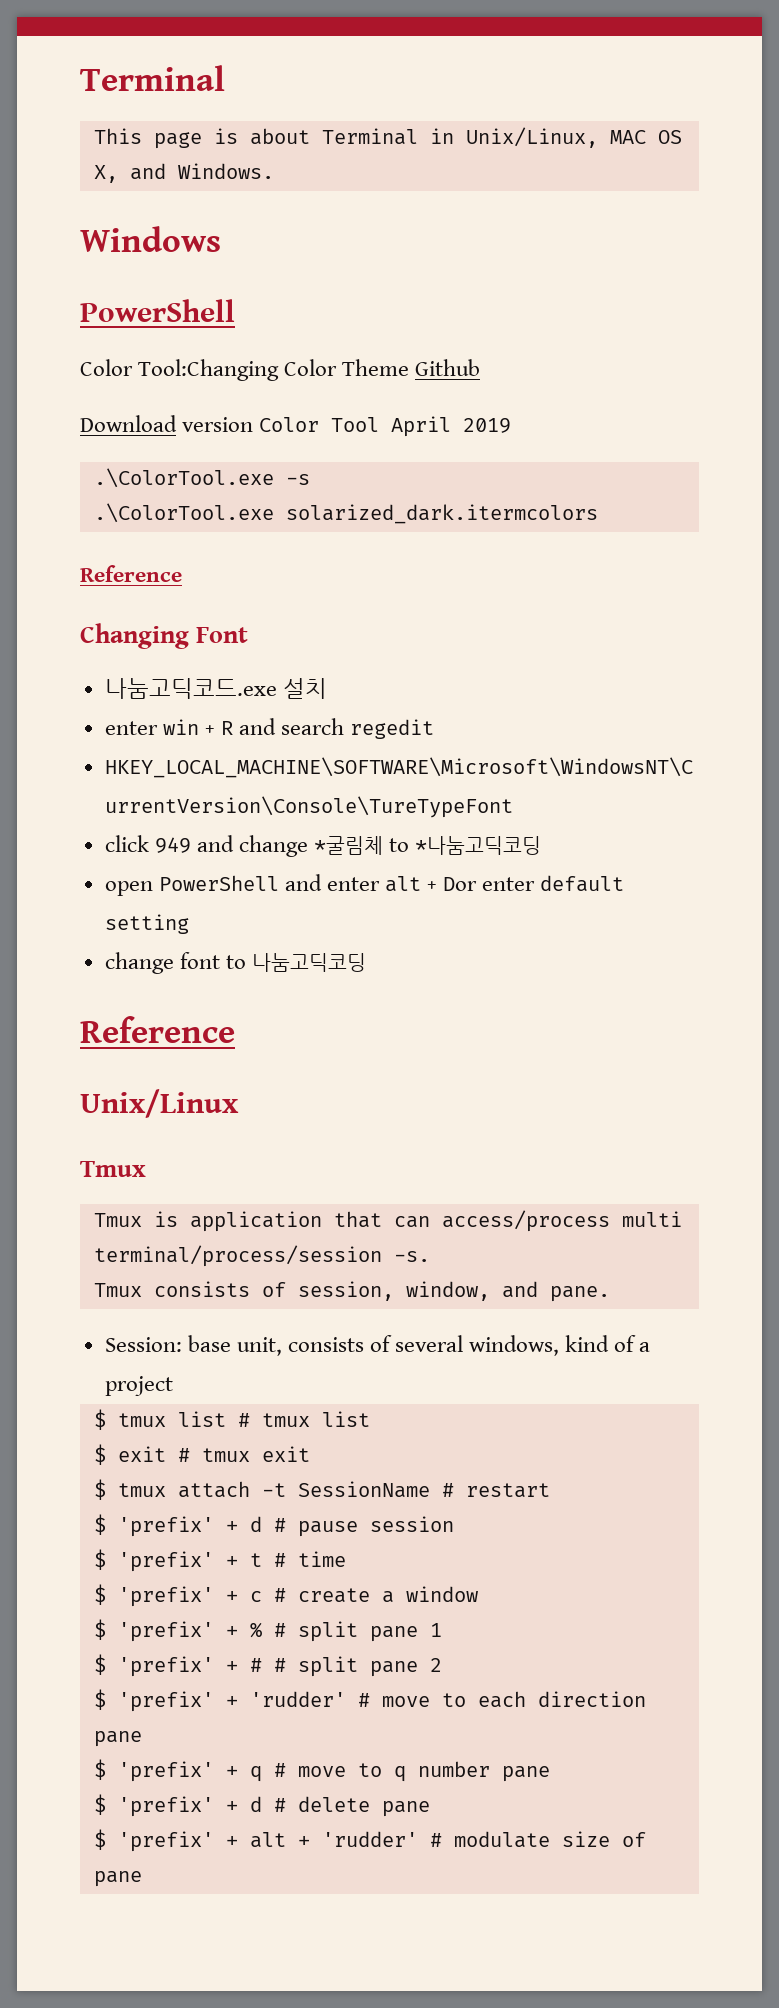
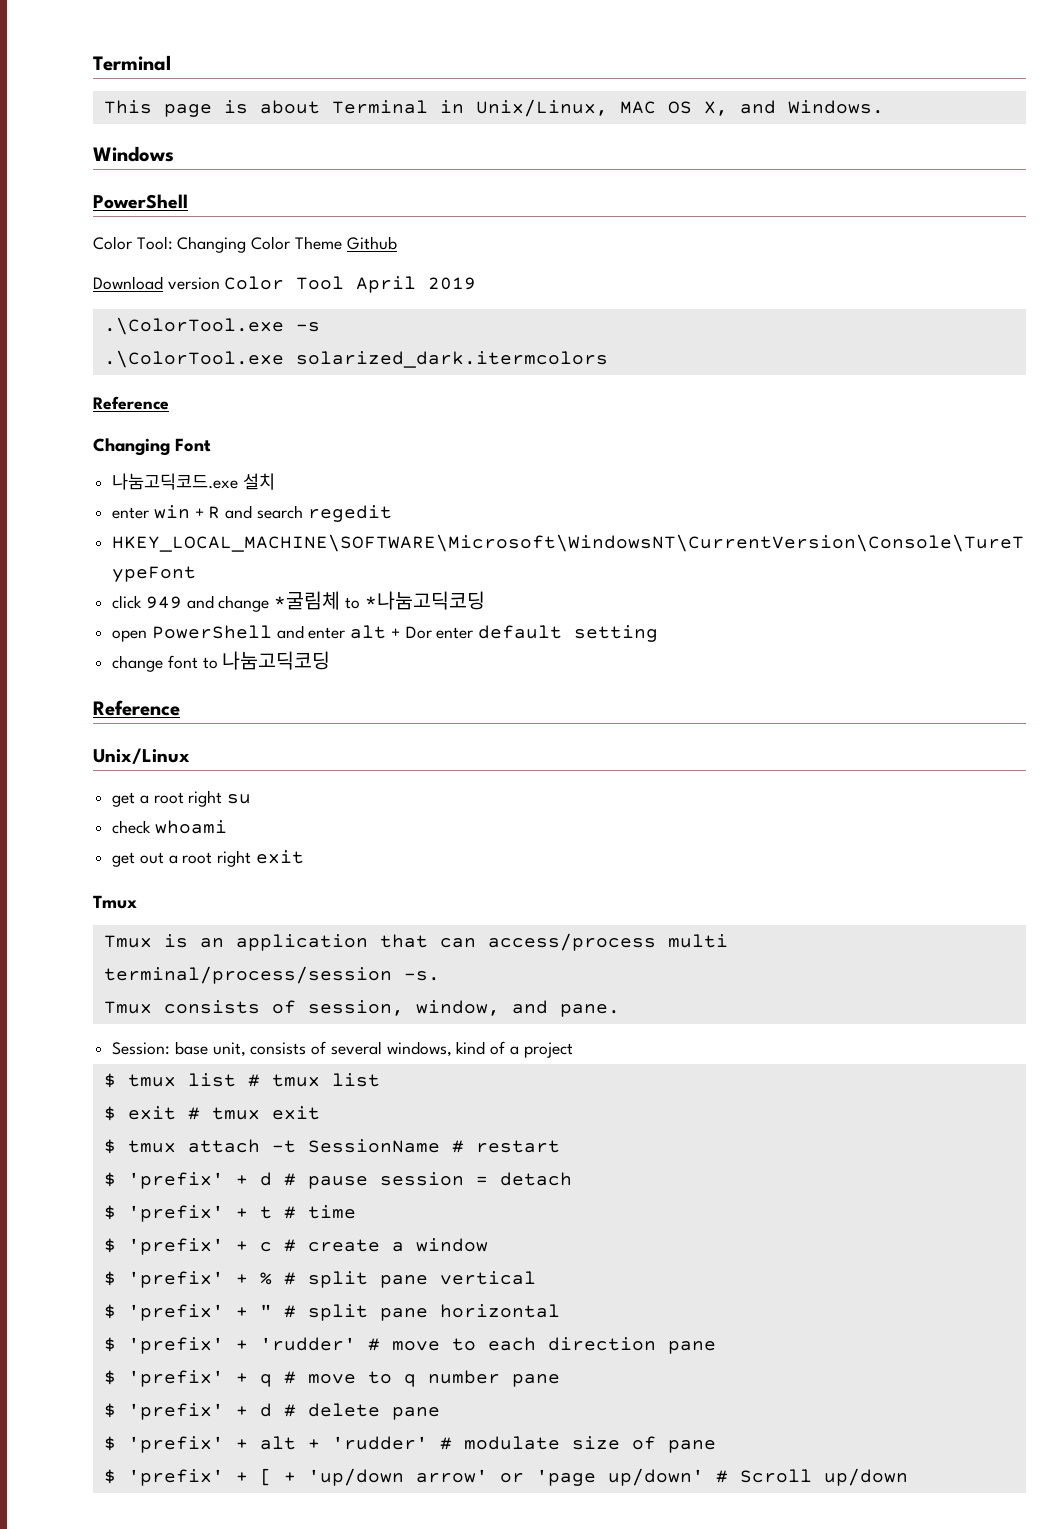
- Color Tool:Changing Color Theme Github
+ Color Tool: Changing Color Theme Github
+ get a root right su
+ check whoami
+ get out a root right exit
- Tmux is application that can access/process multi terminal/process/session -s.
+ Tmux is an application that can access/process multi terminal/process/session -s.
- $ 'prefix' + d # pause session
+ $ 'prefix' + d # pause session = detach
- $ 'prefix' + % # split pane 1
- $ 'prefix' + # # split pane 2
+ $ 'prefix' + % # split pane vertical
+ $ 'prefix' + " # split pane horizontal
+ $ 'prefix' + [ + 'up/down arrow' or 'page up/down' # Scroll up/down

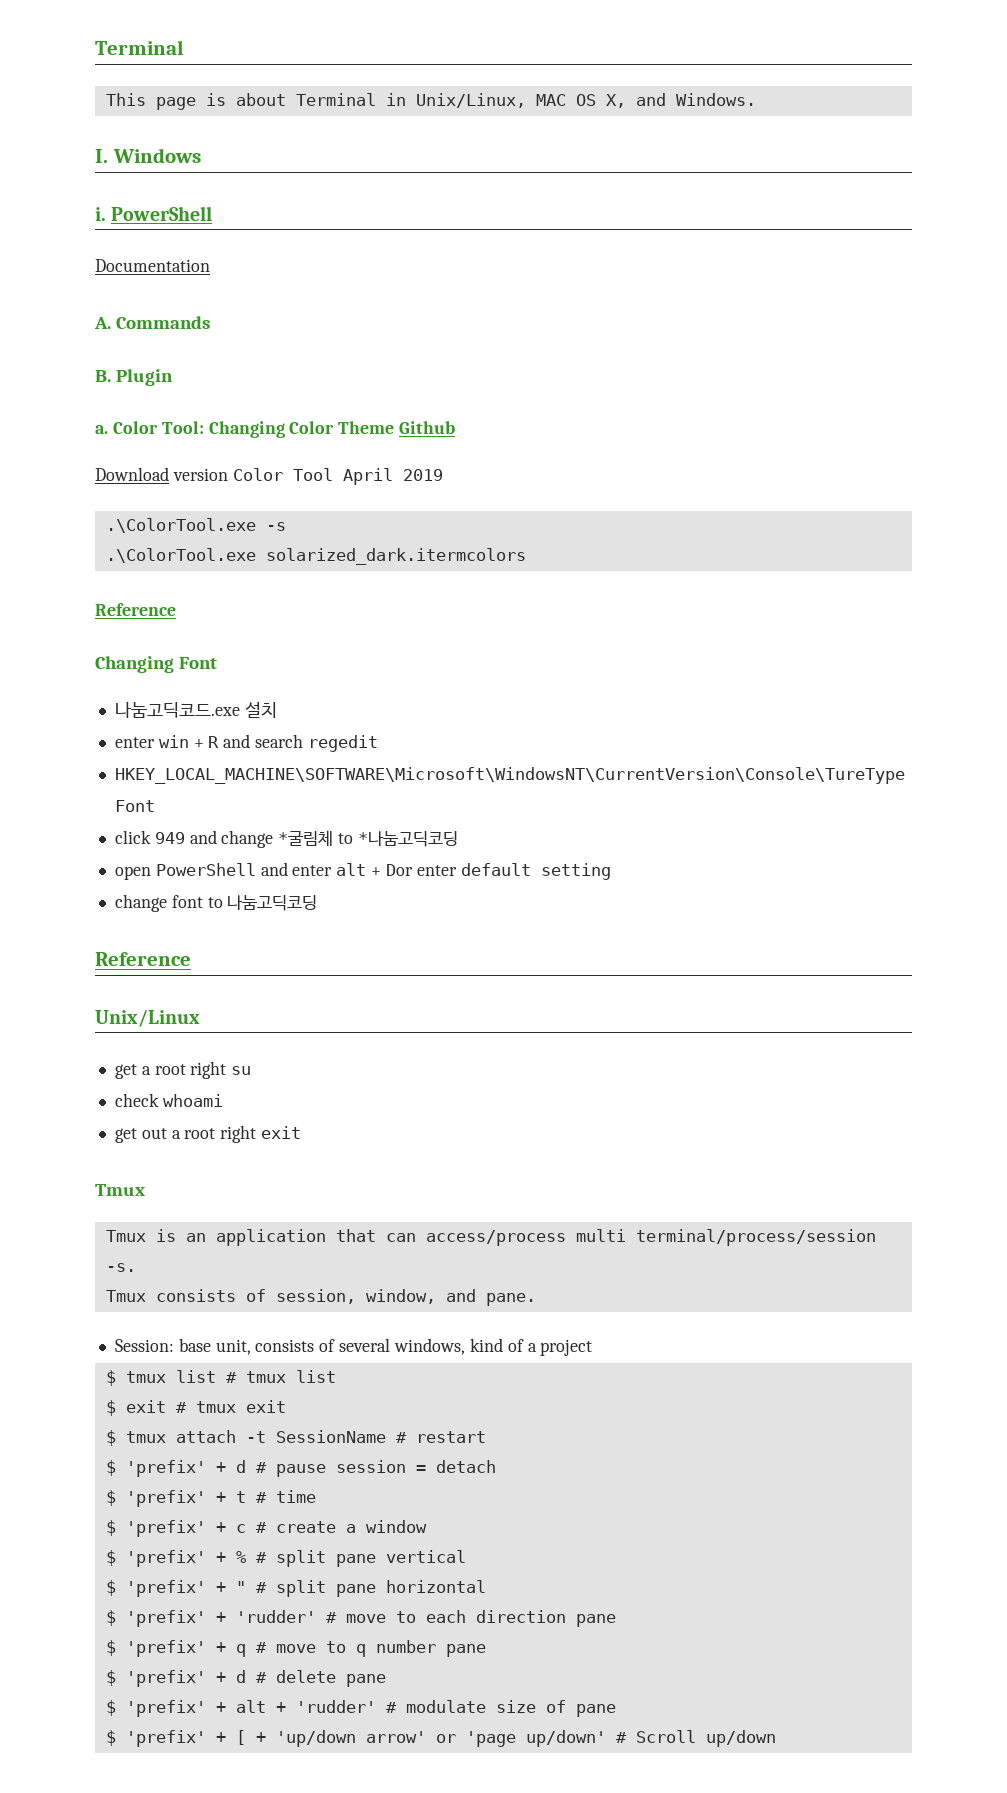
- Windows
+ I. Windows
+ i.
+ Documentation
+ A. Commands
+ B. Plugin
+ a.

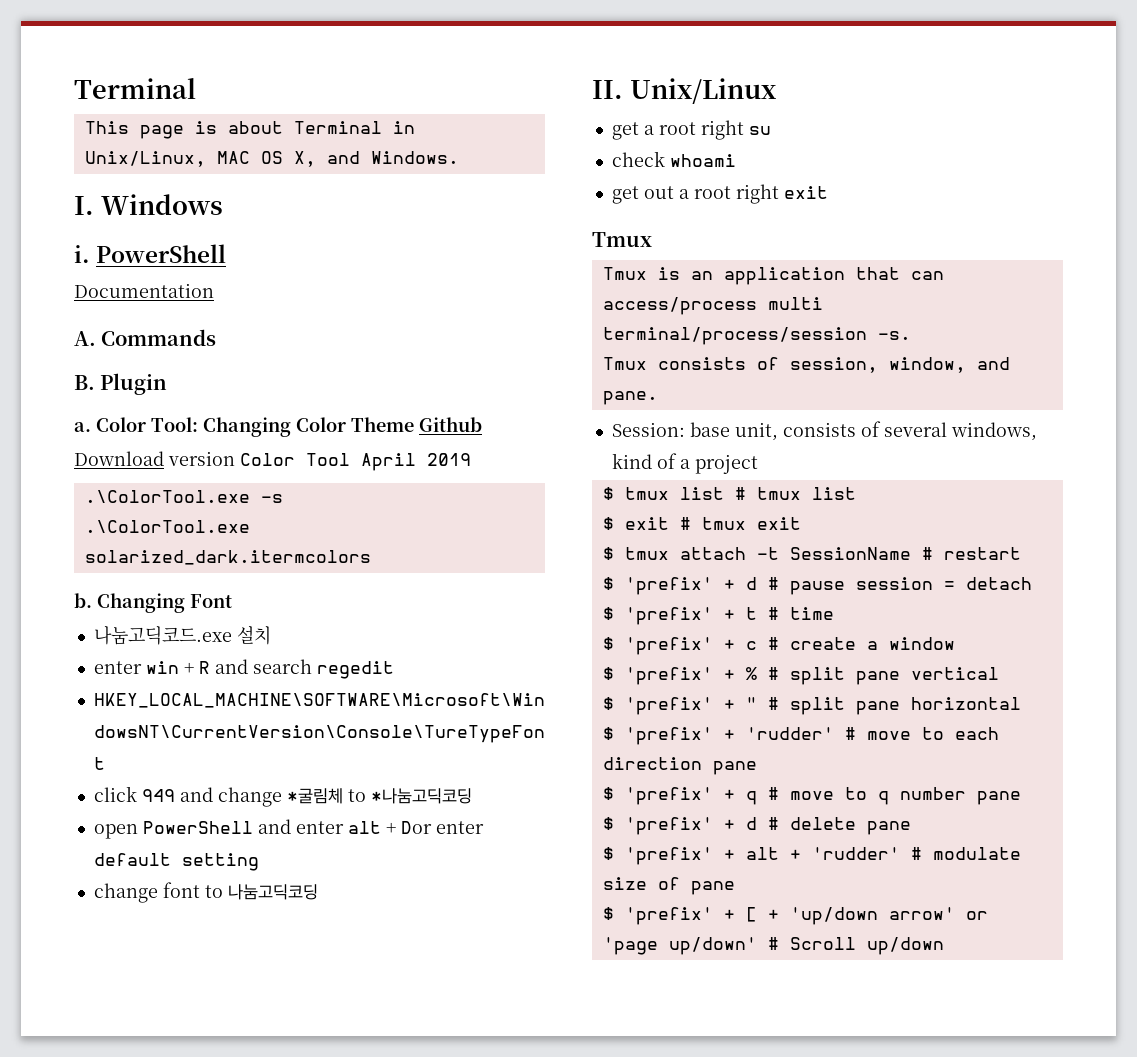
  .\ColorTool.exe solarized_dark.itermcolors
- Reference
- Changing Font
+ b. Changing Font
  change font to 나눔고딕코딩
- Reference
- Unix/Linux
+ II. Unix/Linux

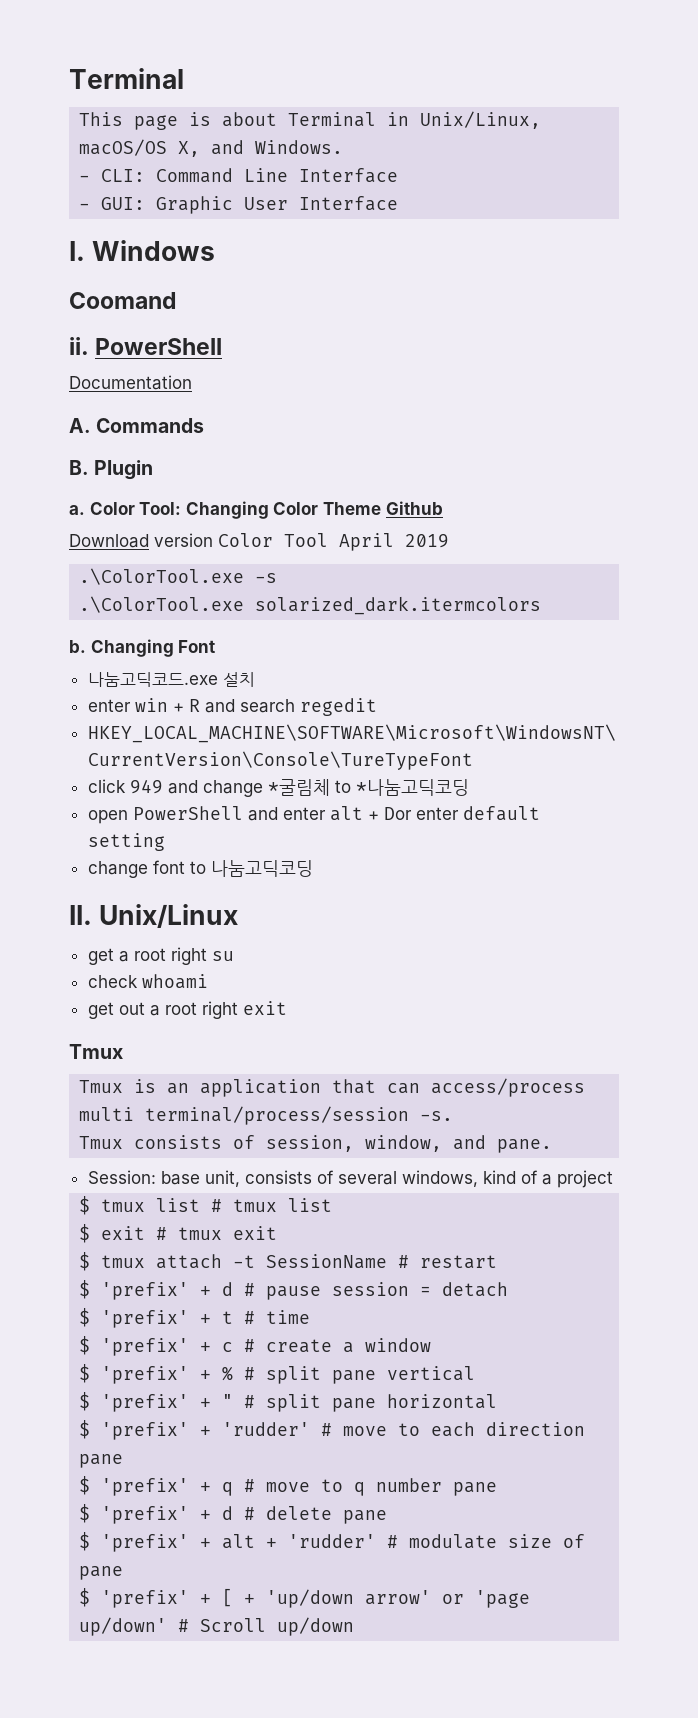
- This page is about Terminal in Unix/Linux, MAC OS X, and Windows.
+ This page is about Terminal in Unix/Linux, macOS/OS X, and Windows.
+ - CLI: Command Line Interface
+ - GUI: Graphic User Interface
- i.
+ Coomand
+ ii.

